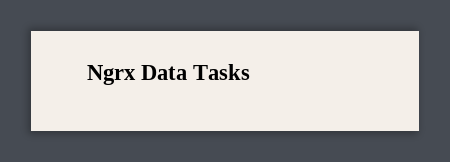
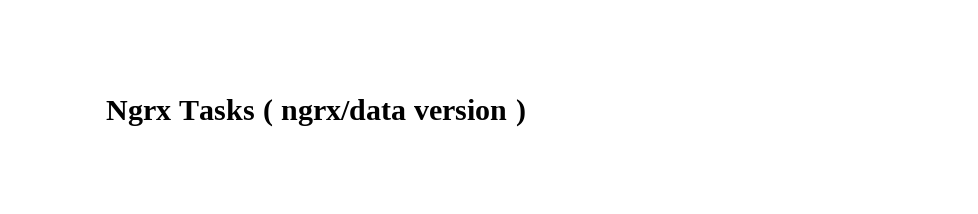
- Ngrx Data Tasks
+ Ngrx Tasks ( ngrx/data version )

